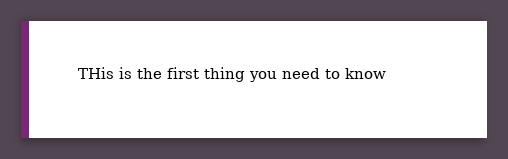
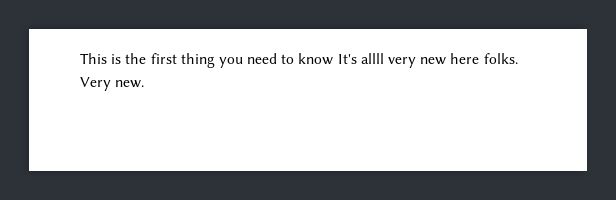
- THis is the first thing you need to know
+ This is the first thing you need to know It's allll very new here folks. Very new.

